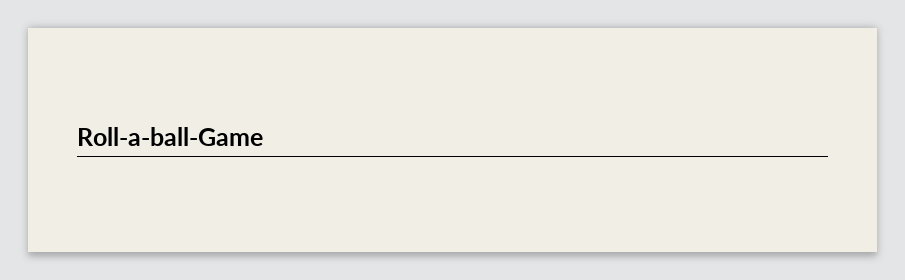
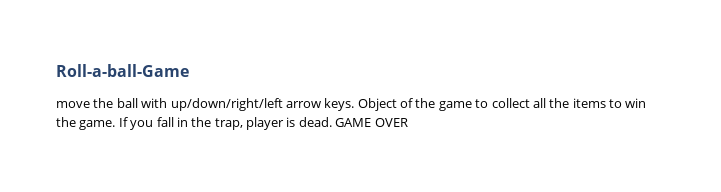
+ move the ball with up/down/right/left arrow keys. Object of the game to collect all the items to win the game. If you fall in the trap, player is dead. GAME OVER

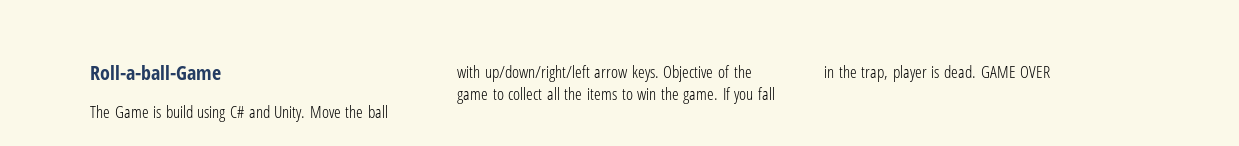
- move the ball with up/down/right/left arrow keys.
+ The Game is build using C# and Unity. Move the ball with up/down/right/left arrow keys.
- Object of the game to collect all the items to win the game.
+ Objective of the game to collect all the items to win the game.

